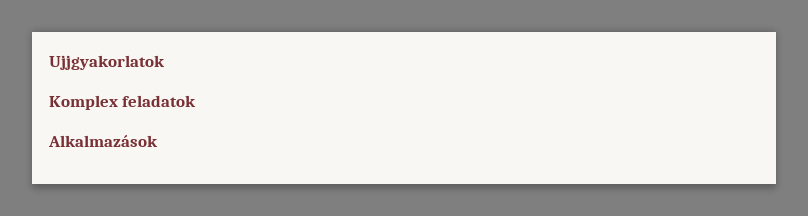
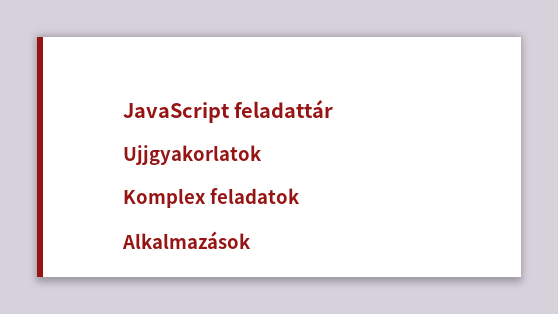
+ JavaScript feladattár

